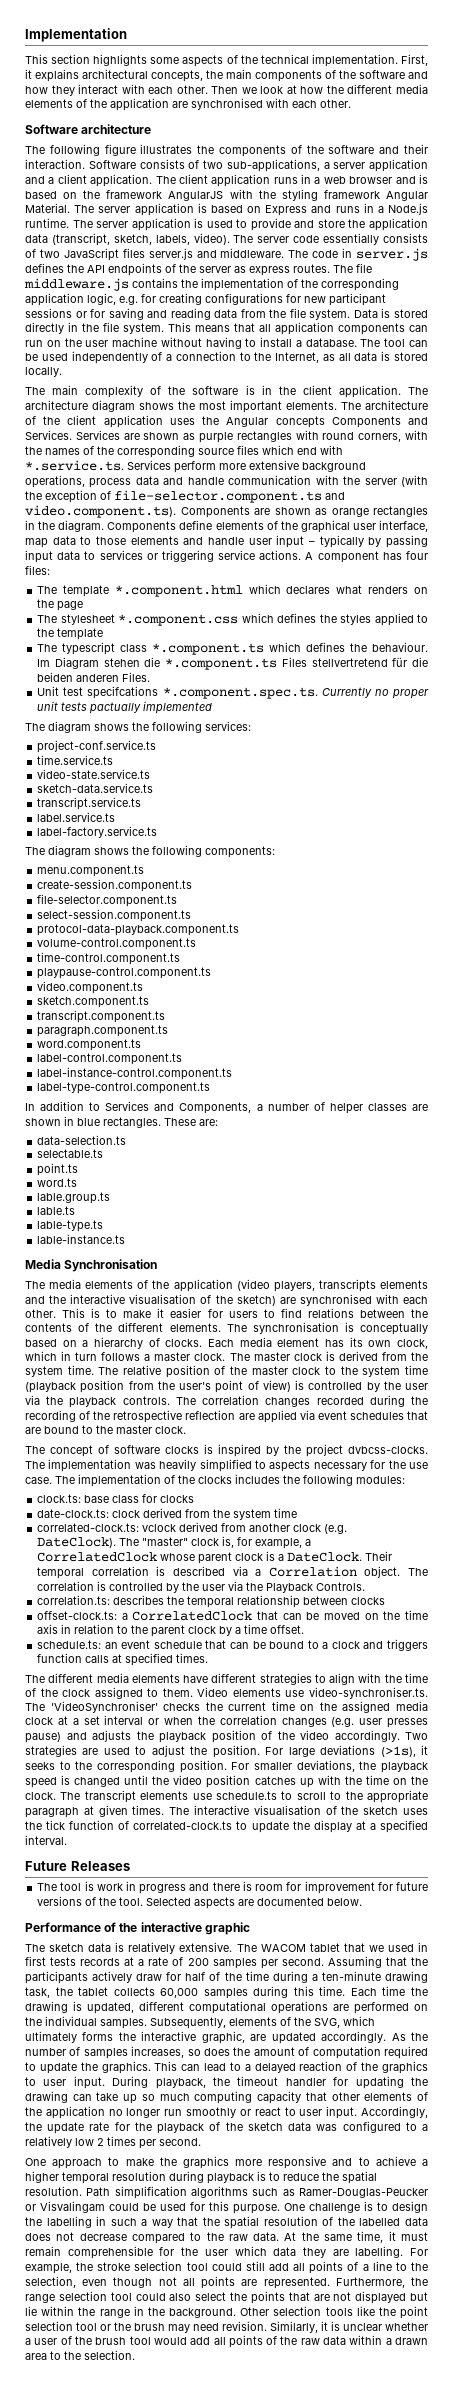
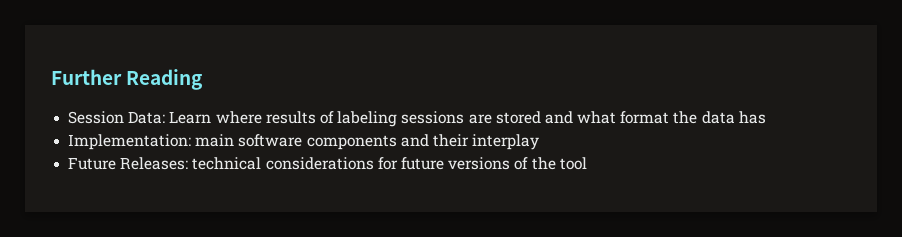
- Implementation
- This section highlights some aspects of the technical implementation. First, it explains architectural concepts, the main components of the software and how they interact with each other. Then we look at how the different media elements of the application are synchronised with each other.
- Software architecture
- The following figure illustrates the components of the software and their interaction. Software consists of two sub-applications, a server application and a client application. The client application runs in a web browser and is based on the framework AngularJS with the styling framework Angular Material. The server application is based on Express and runs in a Node.js runtime. The server application is used to provide and store the application data (transcript, sketch, labels, video). The server code essentially consists of two JavaScript files server.js and middleware. The code in server.js defines the API endpoints of the server as express routes. The file middleware.js contains the implementation of the corresponding application logic, e.g. for creating configurations for new participant sessions or for saving and reading data from the file system. Data is stored directly in the file system. This means that all application components can run on the user machine without having to install a database. The tool can be used independently of a connection to the Internet, as all data is stored locally.
- The main complexity of the software is in the client application. The architecture diagram shows the most important elements. The architecture of the client application uses the Angular concepts Components and Services. Services are shown as purple rectangles with round corners, with the names of the corresponding source files which end with *.service.ts. Services perform more extensive background operations, process data and handle communication with the server (with the exception of file-selector.component.ts and video.component.ts). Components are shown as orange rectangles in the diagram. Components define elements of the graphical user interface, map data to those elements and handle user input – typically by passing input data to services or triggering service actions. A component has four files:
- The template *.component.html which declares what renders on the page
- The stylesheet *.component.css which defines the styles applied to the template
- The typescript class *.component.ts which defines the behaviour. Im Diagram stehen die *.component.ts Files stellvertretend für die beiden anderen Files.
- Unit test specifcations *.component.spec.ts. Currently no proper unit tests pactually implemented
- The diagram shows the following services:
- project-conf.service.ts
- time.service.ts
- video-state.service.ts
- sketch-data.service.ts
- transcript.service.ts
- label.service.ts
- label-factory.service.ts
- The diagram shows the following components:
- menu.component.ts
- create-session.component.ts
- file-selector.component.ts
- select-session.component.ts
- protocol-data-playback.component.ts
- volume-control.component.ts
- time-control.component.ts
- playpause-control.component.ts
- video.component.ts
- sketch.component.ts
- transcript.component.ts
- paragraph.component.ts
- word.component.ts
- label-control.component.ts
- label-instance-control.component.ts
- label-type-control.component.ts
- In addition to Services and Components, a number of helper classes are shown in blue rectangles. These are:
- data-selection.ts
- selectable.ts
- point.ts
- word.ts
- lable.group.ts
- lable.ts
- lable-type.ts
- lable-instance.ts
- Media Synchronisation
- The media elements of the application (video players, transcripts elements and the interactive visualisation of the sketch) are synchronised with each other. This is to make it easier for users to find relations between the contents of the different elements. The synchronisation is conceptually based on a hierarchy of clocks. Each media element has its own clock, which in turn follows a master clock. The master clock is derived from the system time. The relative position of the master clock to the system time (playback position from the user's point of view) is controlled by the user via the playback controls. The correlation changes recorded during the recording of the retrospective reflection are applied via event schedules that are bound to the master clock.
- The concept of software clocks is inspired by the project dvbcss-clocks. The implementation was heavily simplified to aspects necessary for the use case. The implementation of the clocks includes the following modules:
- clock.ts: base class for clocks
- date-clock.ts: clock derived from the system time
- correlated-clock.ts: vclock derived from another clock (e.g. DateClock). The "master" clock is, for example, a CorrelatedClock whose parent clock is a DateClock. Their temporal correlation is described via a Correlation object. The correlation is controlled by the user via the Playback Controls.
- correlation.ts: describes the temporal relationship between clocks
- offset-clock.ts: a CorrelatedClock that can be moved on the time axis in relation to the parent clock by a time offset.
- schedule.ts: an event schedule that can be bound to a clock and triggers function calls at specified times.
- The different media elements have different strategies to align with the time of the clock assigned to them. Video elements use video-synchroniser.ts. The 'VideoSynchroniser' checks the current time on the assigned media clock at a set interval or when the correlation changes (e.g. user presses pause) and adjusts the playback position of the video accordingly. Two strategies are used to adjust the position. For large deviations (>1s), it seeks to the corresponding position. For smaller deviations, the playback speed is changed until the video position catches up with the time on the clock. The transcript elements use schedule.ts to scroll to the appropriate paragraph at given times. The interactive visualisation of the sketch uses the tick function of correlated-clock.ts to update the display at a specified interval.
- Future Releases
- The tool is work in progress and there is room for improvement for future versions of the tool. Selected aspects are documented below.
- Performance of the interactive graphic
- The sketch data is relatively extensive. The WACOM tablet that we used in first tests records at a rate of 200 samples per second. Assuming that the participants actively draw for half of the time during a ten-minute drawing task, the tablet collects 60,000 samples during this time. Each time the drawing is updated, different computational operations are performed on the individual samples. Subsequently, elements of the SVG, which ultimately forms the interactive graphic, are updated accordingly. As the number of samples increases, so does the amount of computation required to update the graphics. This can lead to a delayed reaction of the graphics to user input. During playback, the timeout handler for updating the drawing can take up so much computing capacity that other elements of the application no longer run smoothly or react to user input. Accordingly, the update rate for the playback of the sketch data was configured to a relatively low 2 times per second.
- One approach to make the graphics more responsive and to achieve a higher temporal resolution during playback is to reduce the spatial resolution. Path simplification algorithms such as Ramer-Douglas-Peucker or Visvalingam could be used for this purpose. One challenge is to design the labelling in such a way that the spatial resolution of the labelled data does not decrease compared to the raw data. At the same time, it must remain comprehensible for the user which data they are labelling. For example, the stroke selection tool could still add all points of a line to the selection, even though not all points are represented. Furthermore, the range selection tool could also select the points that are not displayed but lie within the range in the background. Other selection tools like the point selection tool or the brush may need revision. Similarly, it is unclear whether a user of the brush tool would add all points of the raw data within a drawn area to the selection.
+ Further Reading
+ Session Data: Learn where results of labeling sessions are stored and what format the data has
+ Implementation: main software components and their interplay
+ Future Releases: technical considerations for future versions of the tool

